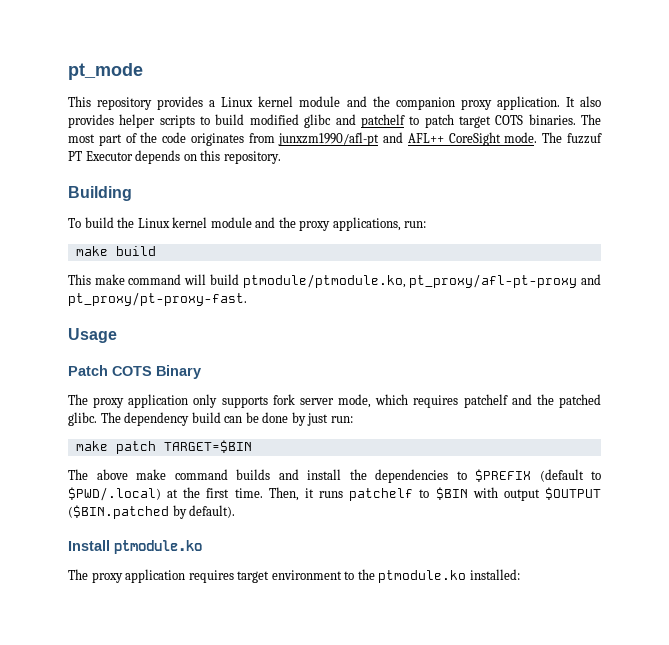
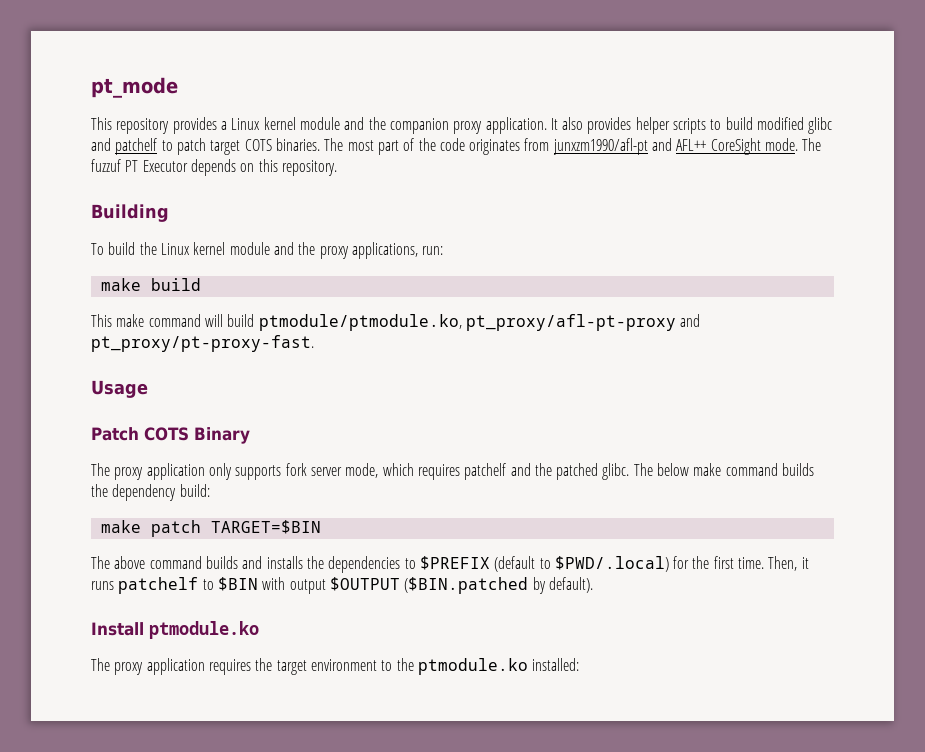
- The dependency build can be done by just run:
+ The below make command builds the dependency build:
- The above make command builds and install the dependencies to $PREFIX (default to $PWD/.local) at the first time.
+ The above command builds and installs the dependencies to $PREFIX (default to $PWD/.local) for the first time.
- The proxy application requires target environment to the ptmodule.ko installed:
+ The proxy application requires the target environment to the ptmodule.ko installed:

